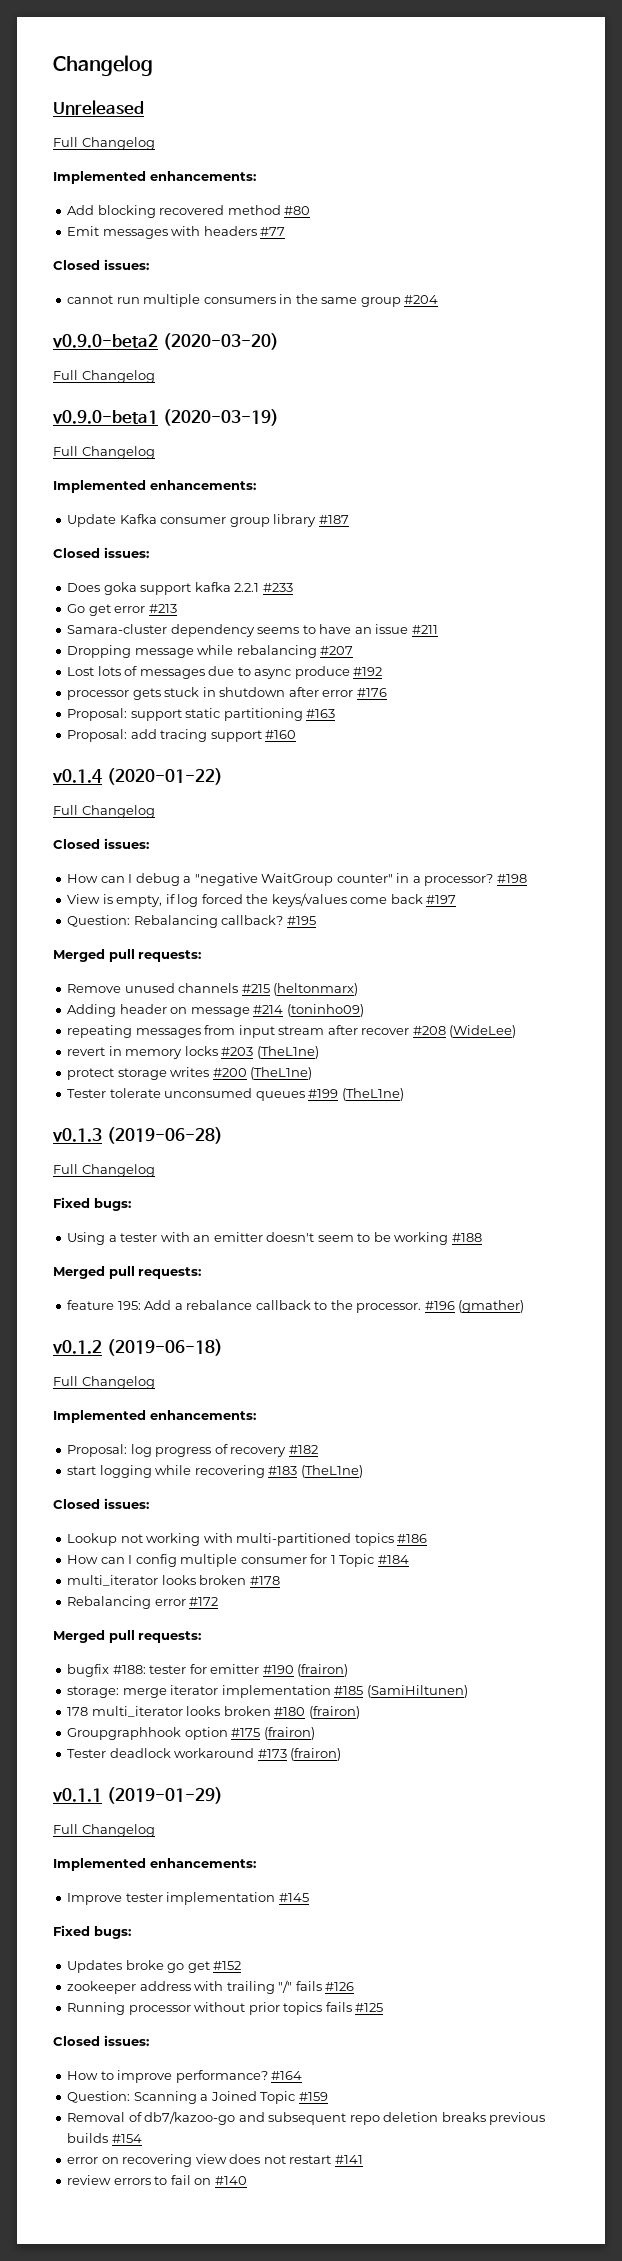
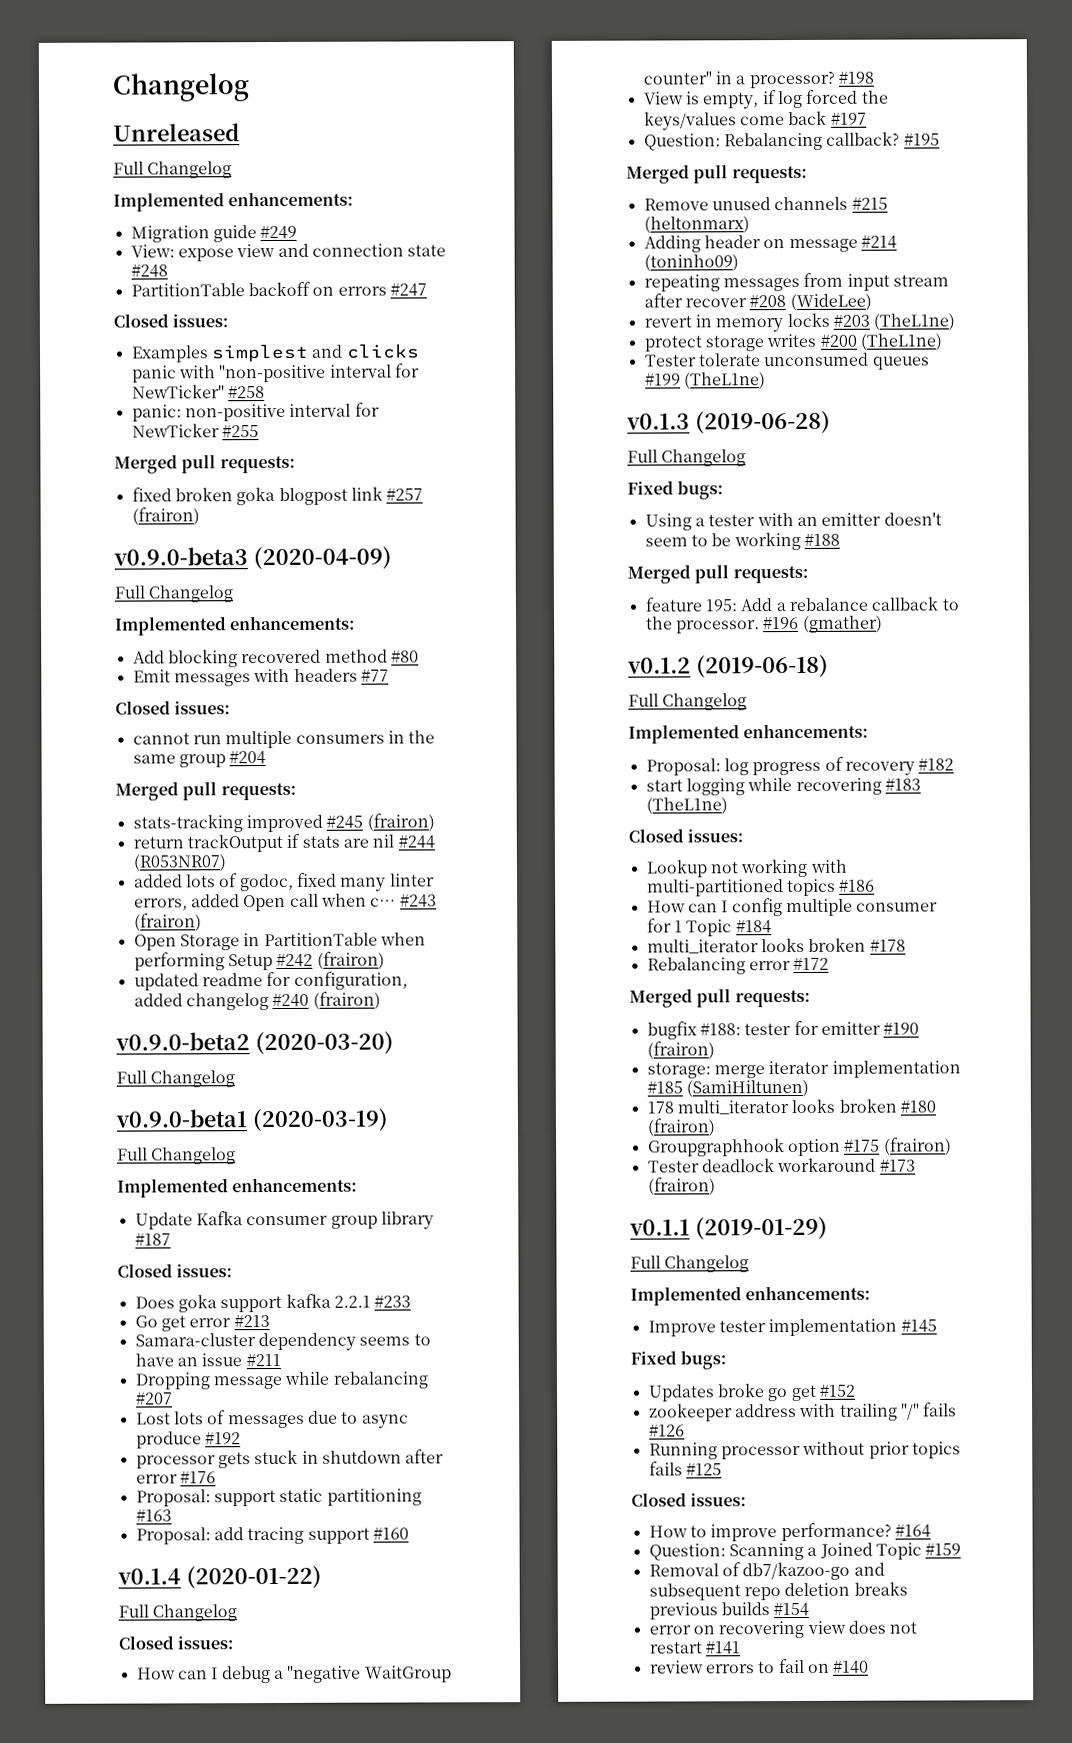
+ Migration guide #249
+ View: expose view and connection state #248
+ PartitionTable backoff on errors #247
+ Closed issues:
+ Examples simplest and clicks panic with "non-positive interval for NewTicker" #258
+ panic: non-positive interval for NewTicker #255
+ Merged pull requests:
+ fixed broken goka blogpost link #257 (frairon)
+ v0.9.0-beta3 (2020-04-09)
+ Full Changelog
+ Implemented enhancements:
  cannot run multiple consumers in the same group #204
+ Merged pull requests:
+ stats-tracking improved #245 (frairon)
+ return trackOutput if stats are nil #244 (R053NR07)
+ added lots of godoc, fixed many linter errors, added Open call when c… #243 (frairon)
+ Open Storage in PartitionTable when performing Setup #242 (frairon)
+ updated readme for configuration, added changelog #240 (frairon)

